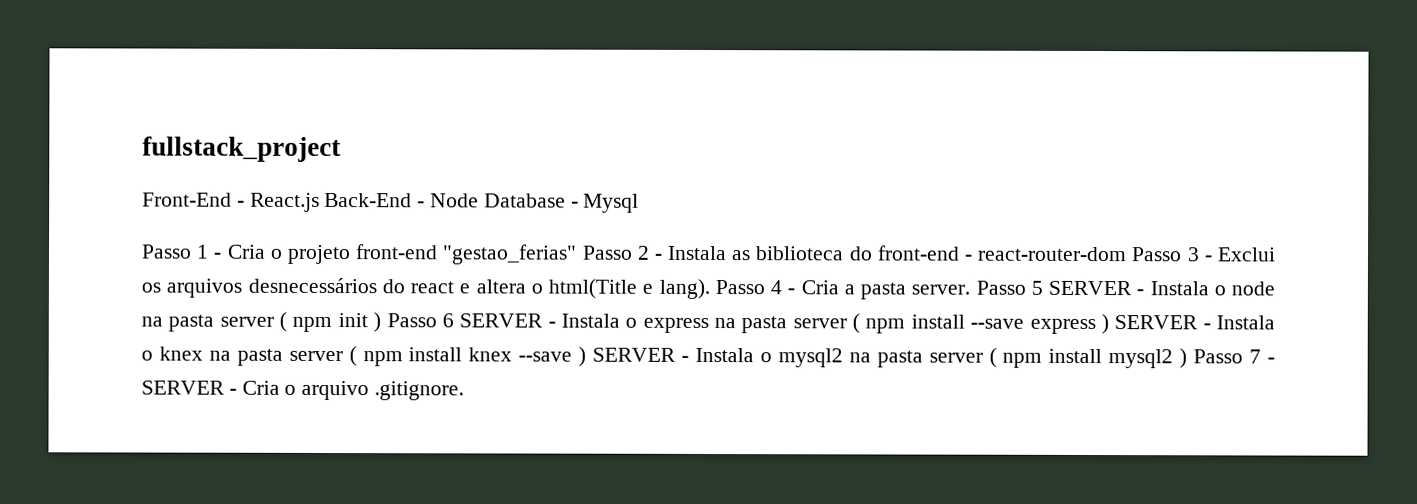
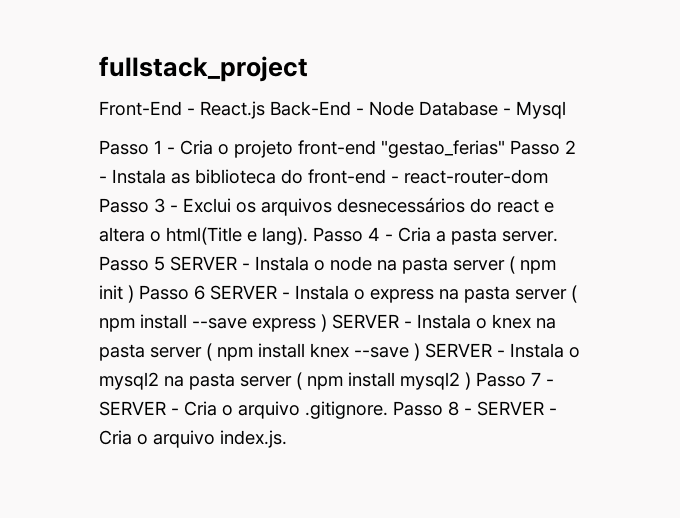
- Passo 5 SERVER - Instala o node na pasta server ( npm init ) Passo 6 SERVER - Instala o express na pasta server ( npm install --save express ) SERVER - Instala o knex na pasta server ( npm install knex --save ) SERVER - Instala o mysql2 na pasta server ( npm install mysql2 ) Passo 7 - SERVER - Cria o arquivo .gitignore.
+ Passo 5 SERVER - Instala o node na pasta server ( npm init ) Passo 6 SERVER - Instala o express na pasta server ( npm install --save express ) SERVER - Instala o knex na pasta server ( npm install knex --save ) SERVER - Instala o mysql2 na pasta server ( npm install mysql2 ) Passo 7 - SERVER - Cria o arquivo .gitignore. Passo 8 - SERVER - Cria o arquivo index.js.

